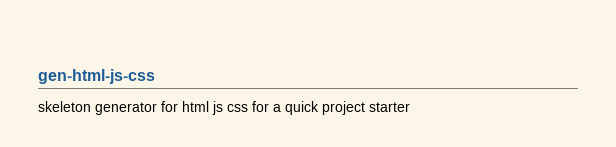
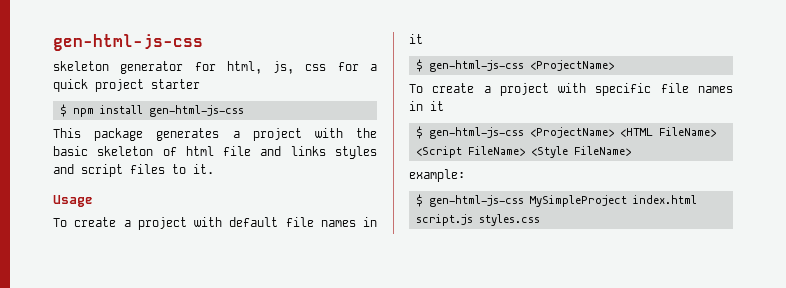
- skeleton generator for html js css for a quick project starter
+ skeleton generator for html, js, css for a quick project starter
+ $ npm install gen-html-js-css
+ This package generates a project with the basic skeleton of html file and links styles and script files to it.
+ Usage
+ To create a project with default file names in it
+ $ gen-html-js-css <ProjectName>
+ To create a project with specific file names in it
+ $ gen-html-js-css <ProjectName> <HTML FileName> <Script FileName> <Style FileName>
+ example:
+ $ gen-html-js-css MySimpleProject index.html script.js styles.css

